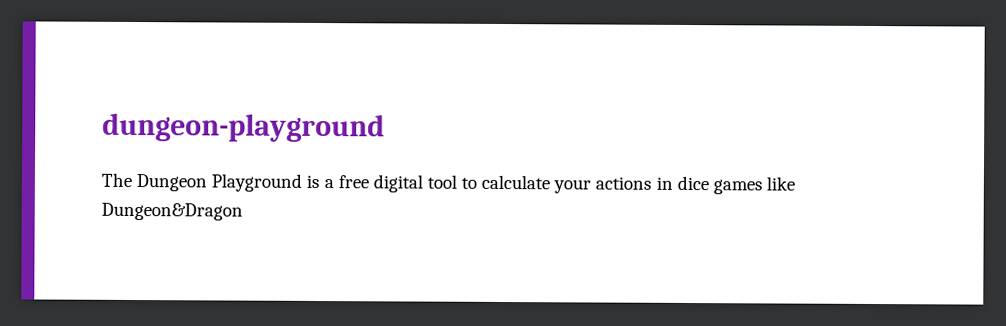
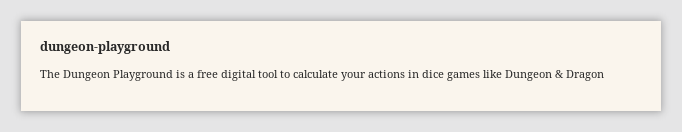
- The Dungeon Playground is a free digital tool to calculate your actions in dice games like Dungeon&Dragon
+ The Dungeon Playground is a free digital tool to calculate your actions in dice games like Dungeon & Dragon

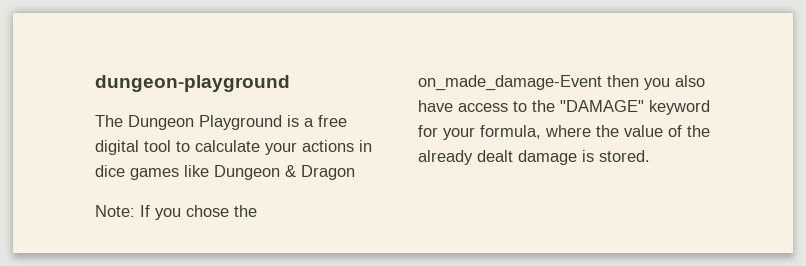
+ Note: If you chose the on_made_damage-Event then you also have access to the "DAMAGE" keyword for your formula, where the value of the already dealt damage is stored.

